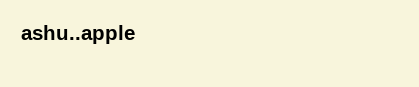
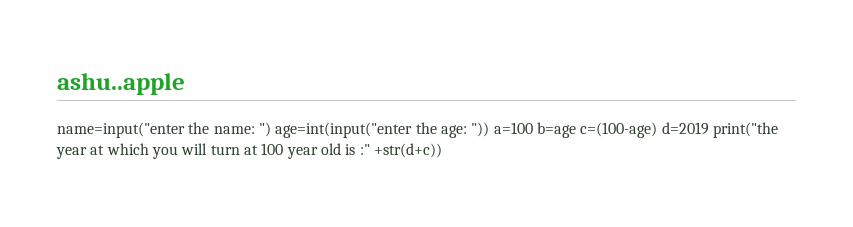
+ name=input("enter the name: ") age=int(input("enter the age: ")) a=100 b=age c=(100-age) d=2019 print("the year at which you will turn at 100 year old is :" +str(d+c))

